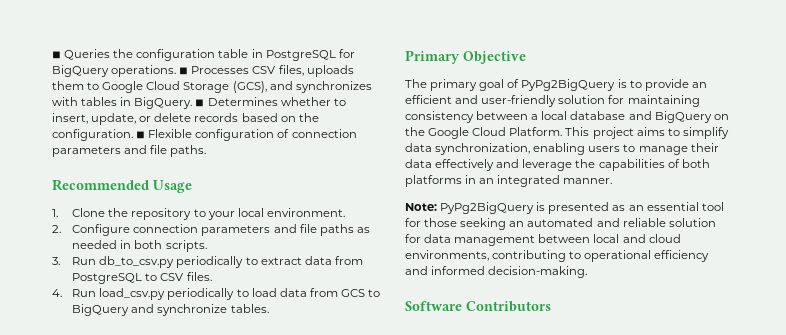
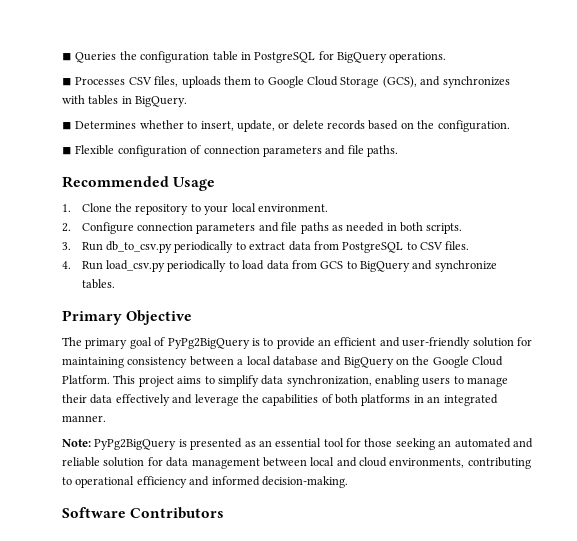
- ◾ Queries the configuration table in PostgreSQL for BigQuery operations. ◾ Processes CSV files, uploads them to Google Cloud Storage (GCS), and synchronizes with tables in BigQuery. ◾ Determines whether to insert, update, or delete records based on the configuration. ◾ Flexible configuration of connection parameters and file paths.
+ ◾ Queries the configuration table in PostgreSQL for BigQuery operations.
+ ◾ Processes CSV files, uploads them to Google Cloud Storage (GCS), and synchronizes with tables in BigQuery.
+ ◾ Determines whether to insert, update, or delete records based on the configuration.
+ ◾ Flexible configuration of connection parameters and file paths.

